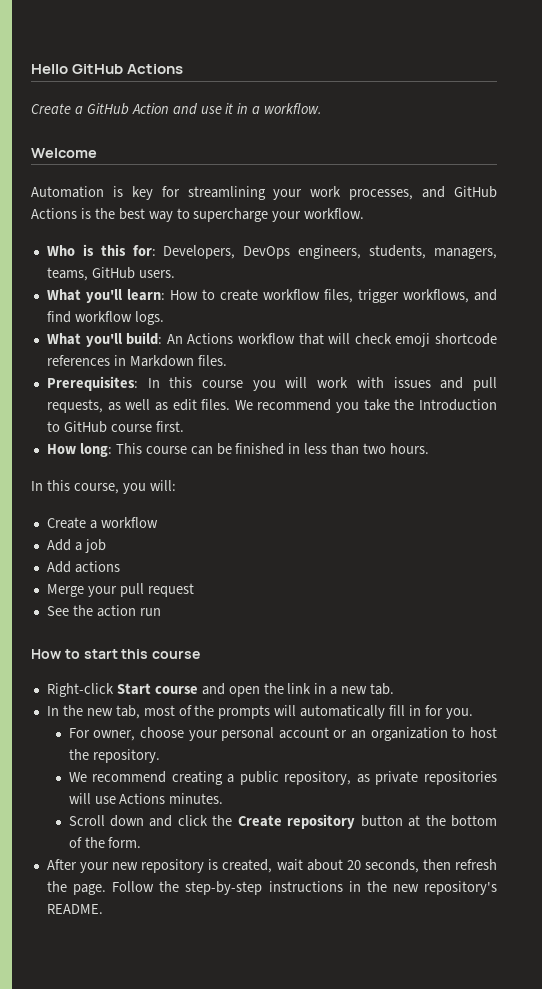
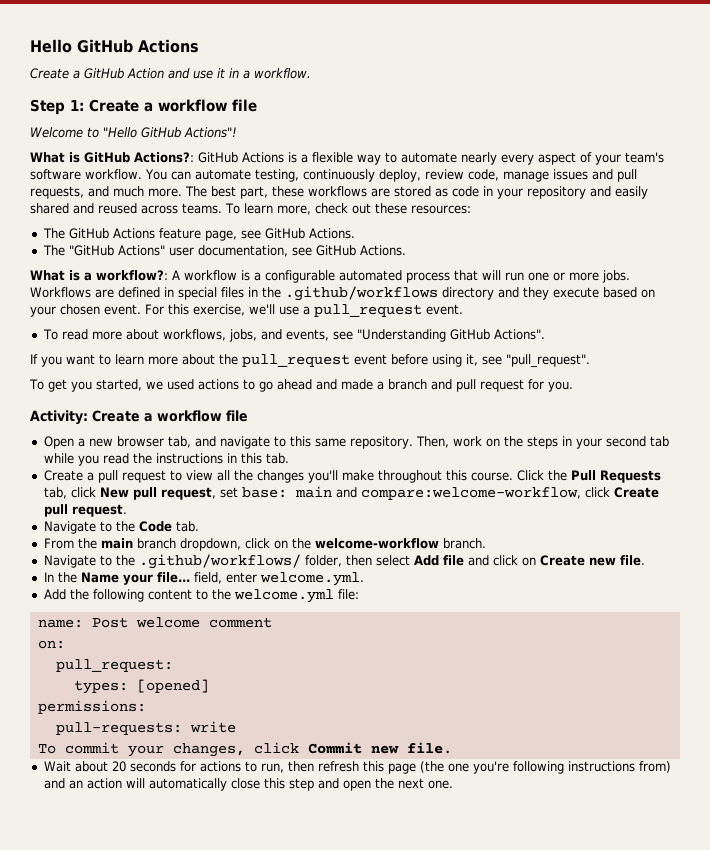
- Welcome
- Automation is key for streamlining your work processes, and GitHub Actions is the best way to supercharge your workflow.
- Who is this for: Developers, DevOps engineers, students, managers, teams, GitHub users.
- What you'll learn: How to create workflow files, trigger workflows, and find workflow logs.
- What you'll build: An Actions workflow that will check emoji shortcode references in Markdown files.
- Prerequisites: In this course you will work with issues and pull requests, as well as edit files. We recommend you take the Introduction to GitHub course first.
- How long: This course can be finished in less than two hours.
- In this course, you will:
- Create a workflow
- Add a job
- Add actions
- Merge your pull request
- See the action run
- How to start this course
- Right-click Start course and open the link in a new tab.
- In the new tab, most of the prompts will automatically fill in for you.
- For owner, choose your personal account or an organization to host the repository.
- We recommend creating a public repository, as private repositories will use Actions minutes.
- Scroll down and click the Create repository button at the bottom of the form.
- After your new repository is created, wait about 20 seconds, then refresh the page. Follow the step-by-step instructions in the new repository's README.
+ Step 1: Create a workflow file
+ Welcome to "Hello GitHub Actions"!
+ What is GitHub Actions?: GitHub Actions is a flexible way to automate nearly every aspect of your team's software workflow. You can automate testing, continuously deploy, review code, manage issues and pull requests, and much more. The best part, these workflows are stored as code in your repository and easily shared and reused across teams. To learn more, check out these resources:
+ The GitHub Actions feature page, see GitHub Actions.
+ The "GitHub Actions" user documentation, see GitHub Actions.
+ What is a workflow?: A workflow is a configurable automated process that will run one or more jobs. Workflows are defined in special files in the .github/workflows directory and they execute based on your chosen event. For this exercise, we'll use a pull_request event.
+ To read more about workflows, jobs, and events, see "Understanding GitHub Actions".
+ If you want to learn more about the pull_request event before using it, see "pull_request".
+ To get you started, we used actions to go ahead and made a branch and pull request for you.
+ Activity: Create a workflow file
+ Open a new browser tab, and navigate to this same repository. Then, work on the steps in your second tab while you read the instructions in this tab.
+ Create a pull request to view all the changes you'll make throughout this course. Click the Pull Requests tab, click New pull request, set base: main and compare:welcome-workflow, click Create pull request.
+ Navigate to the Code tab.
+ From the main branch dropdown, click on the welcome-workflow branch.
+ Navigate to the .github/workflows/ folder, then select Add file and click on Create new file.
+ In the Name your file... field, enter welcome.yml.
+ Add the following content to the welcome.yml file:
+ name: Post welcome comment
+ on:
+ pull_request:
+ types: [opened]
+ permissions:
+ pull-requests: write
+ To commit your changes, click Commit new file.
+ Wait about 20 seconds for actions to run, then refresh this page (the one you're following instructions from) and an action will automatically close this step and open the next one.

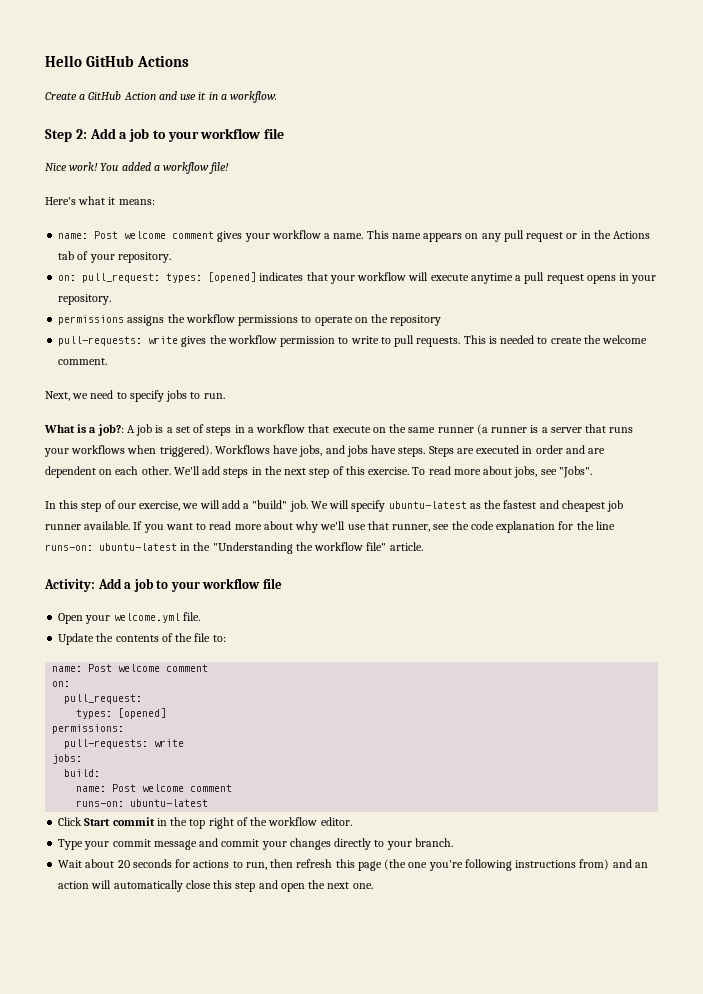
- Step 1: Create a workflow file
- Welcome to "Hello GitHub Actions"!
- What is GitHub Actions?: GitHub Actions is a flexible way to automate nearly every aspect of your team's software workflow. You can automate testing, continuously deploy, review code, manage issues and pull requests, and much more. The best part, these workflows are stored as code in your repository and easily shared and reused across teams. To learn more, check out these resources:
- The GitHub Actions feature page, see GitHub Actions.
- The "GitHub Actions" user documentation, see GitHub Actions.
- What is a workflow?: A workflow is a configurable automated process that will run one or more jobs. Workflows are defined in special files in the .github/workflows directory and they execute based on your chosen event. For this exercise, we'll use a pull_request event.
- To read more about workflows, jobs, and events, see "Understanding GitHub Actions".
- If you want to learn more about the pull_request event before using it, see "pull_request".
- To get you started, we used actions to go ahead and made a branch and pull request for you.
- Activity: Create a workflow file
- Open a new browser tab, and navigate to this same repository. Then, work on the steps in your second tab while you read the instructions in this tab.
- Create a pull request to view all the changes you'll make throughout this course. Click the Pull Requests tab, click New pull request, set base: main and compare:welcome-workflow, click Create pull request.
- Navigate to the Code tab.
- From the main branch dropdown, click on the welcome-workflow branch.
- Navigate to the .github/workflows/ folder, then select Add file and click on Create new file.
- In the Name your file... field, enter welcome.yml.
- Add the following content to the welcome.yml file:
+ Step 2: Add a job to your workflow file
+ Nice work! You added a workflow file!
+ Here's what it means:
+ name: Post welcome comment gives your workflow a name. This name appears on any pull request or in the Actions tab of your repository.
+ on: pull_request: types: [opened] indicates that your workflow will execute anytime a pull request opens in your repository.
+ permissions assigns the workflow permissions to operate on the repository
+ pull-requests: write gives the workflow permission to write to pull requests. This is needed to create the welcome comment.
+ Next, we need to specify jobs to run.
+ What is a job?: A job is a set of steps in a workflow that execute on the same runner (a runner is a server that runs your workflows when triggered). Workflows have jobs, and jobs have steps. Steps are executed in order and are dependent on each other. We'll add steps in the next step of this exercise. To read more about jobs, see "Jobs".
+ In this step of our exercise, we will add a "build" job. We will specify ubuntu-latest as the fastest and cheapest job runner available. If you want to read more about why we'll use that runner, see the code explanation for the line runs-on: ubuntu-latest in the "Understanding the workflow file" article.
+ Activity: Add a job to your workflow file
+ Open your welcome.yml file.
+ Update the contents of the file to:
- To commit your changes, click Commit new file.
+ jobs:
+ build:
+ name: Post welcome comment
+ runs-on: ubuntu-latest
+ Click Start commit in the top right of the workflow editor.
+ Type your commit message and commit your changes directly to your branch.

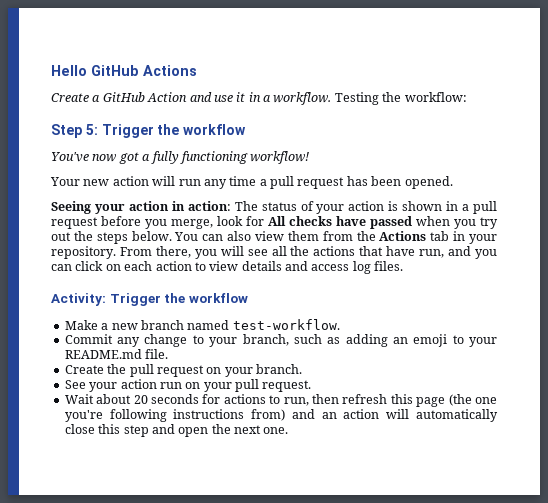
- Create a GitHub Action and use it in a workflow.
- Step 2: Add a job to your workflow file
- Nice work! You added a workflow file!
- Here's what it means:
- name: Post welcome comment gives your workflow a name. This name appears on any pull request or in the Actions tab of your repository.
- on: pull_request: types: [opened] indicates that your workflow will execute anytime a pull request opens in your repository.
- permissions assigns the workflow permissions to operate on the repository
- pull-requests: write gives the workflow permission to write to pull requests. This is needed to create the welcome comment.
- Next, we need to specify jobs to run.
- What is a job?: A job is a set of steps in a workflow that execute on the same runner (a runner is a server that runs your workflows when triggered). Workflows have jobs, and jobs have steps. Steps are executed in order and are dependent on each other. We'll add steps in the next step of this exercise. To read more about jobs, see "Jobs".
- In this step of our exercise, we will add a "build" job. We will specify ubuntu-latest as the fastest and cheapest job runner available. If you want to read more about why we'll use that runner, see the code explanation for the line runs-on: ubuntu-latest in the "Understanding the workflow file" article.
- Activity: Add a job to your workflow file
- Open your welcome.yml file.
- Update the contents of the file to:
- name: Post welcome comment
- on:
- pull_request:
- types: [opened]
- permissions:
- pull-requests: write
- jobs:
- build:
- name: Post welcome comment
- runs-on: ubuntu-latest
- Click Start commit in the top right of the workflow editor.
- Type your commit message and commit your changes directly to your branch.
+ Create a GitHub Action and use it in a workflow. Testing the workflow:
+ Step 5: Trigger the workflow
+ You've now got a fully functioning workflow!
+ Your new action will run any time a pull request has been opened.
+ Seeing your action in action: The status of your action is shown in a pull request before you merge, look for All checks have passed when you try out the steps below. You can also view them from the Actions tab in your repository. From there, you will see all the actions that have run, and you can click on each action to view details and access log files.
+ Activity: Trigger the workflow
+ Make a new branch named test-workflow.
+ Commit any change to your branch, such as adding an emoji to your README.md file.
+ Create the pull request on your branch.
+ See your action run on your pull request.

